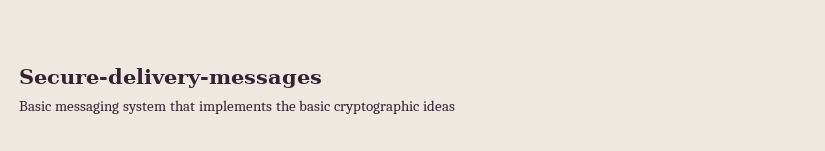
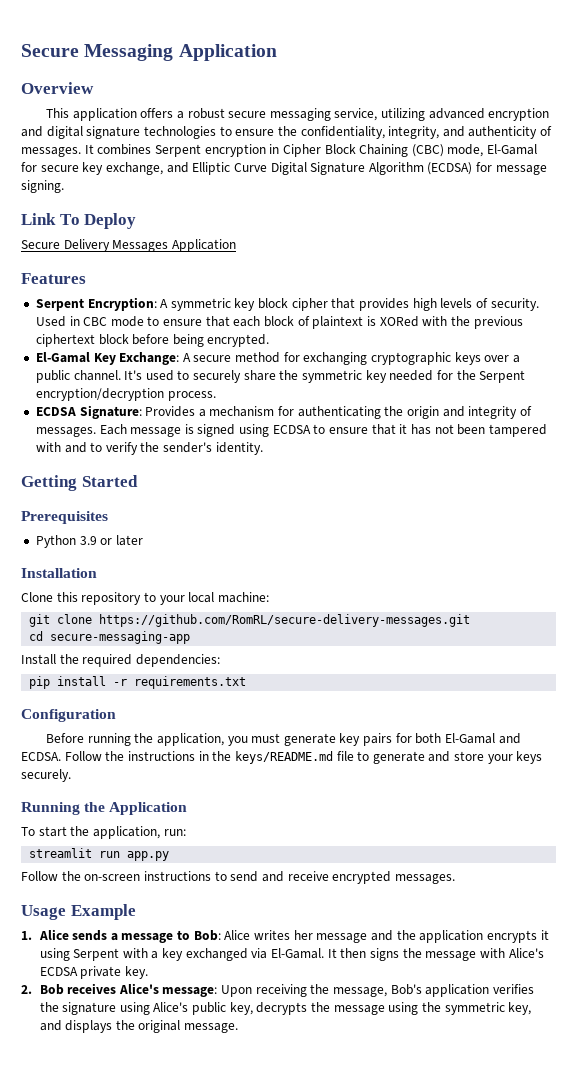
- Secure-delivery-messages
- Basic messaging system that implements the basic cryptographic ideas
+ Secure Messaging Application
+ Overview
+ This application offers a robust secure messaging service, utilizing advanced encryption and digital signature technologies to ensure the confidentiality, integrity, and authenticity of messages. It combines Serpent encryption in Cipher Block Chaining (CBC) mode, El-Gamal for secure key exchange, and Elliptic Curve Digital Signature Algorithm (ECDSA) for message signing.
+ Link To Deploy
+ Secure Delivery Messages Application
+ Features
+ Serpent Encryption: A symmetric key block cipher that provides high levels of security. Used in CBC mode to ensure that each block of plaintext is XORed with the previous ciphertext block before being encrypted.
+ El-Gamal Key Exchange: A secure method for exchanging cryptographic keys over a public channel. It's used to securely share the symmetric key needed for the Serpent encryption/decryption process.
+ ECDSA Signature: Provides a mechanism for authenticating the origin and integrity of messages. Each message is signed using ECDSA to ensure that it has not been tampered with and to verify the sender's identity.
+ Getting Started
+ Prerequisites
+ Python 3.9 or later
+ Installation
+ Clone this repository to your local machine:
+ git clone https://github.com/RomRL/secure-delivery-messages.git
+ cd secure-messaging-app
+ Install the required dependencies:
+ pip install -r requirements.txt
+ Configuration
+ Before running the application, you must generate key pairs for both El-Gamal and ECDSA. Follow the instructions in the keys/README.md file to generate and store your keys securely.
+ Running the Application
+ To start the application, run:
+ streamlit run app.py
+ Follow the on-screen instructions to send and receive encrypted messages.
+ Usage Example
+ 1. Alice sends a message to Bob: Alice writes her message and the application encrypts it using Serpent with a key exchanged via El-Gamal. It then signs the message with Alice's ECDSA private key.
+ 2. Bob receives Alice's message: Upon receiving the message, Bob's application verifies the signature using Alice's public key, decrypts the message using the symmetric key, and displays the original message.

